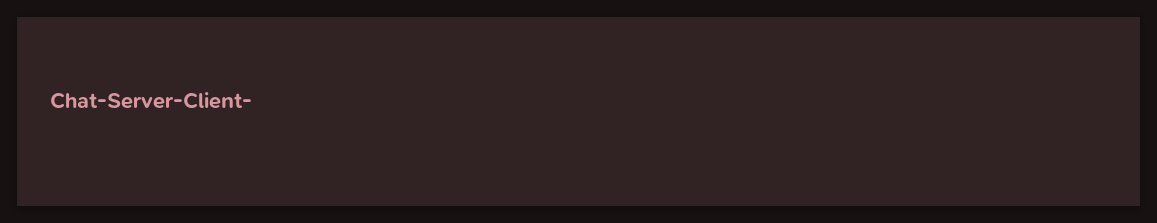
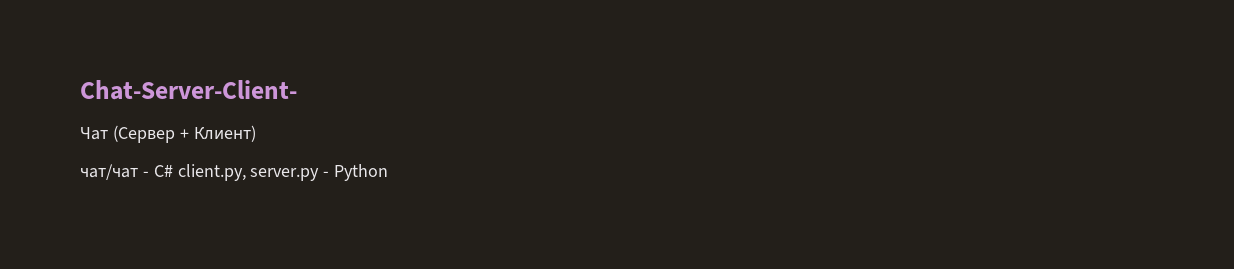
+ Чат (Сервер + Клиент)
+ чат/чат - С# client.py, server.py - Python

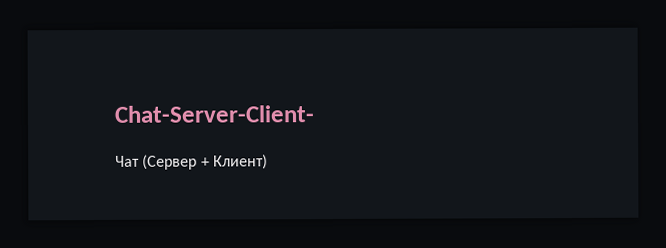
- чат/чат - С# client.py, server.py - Python

